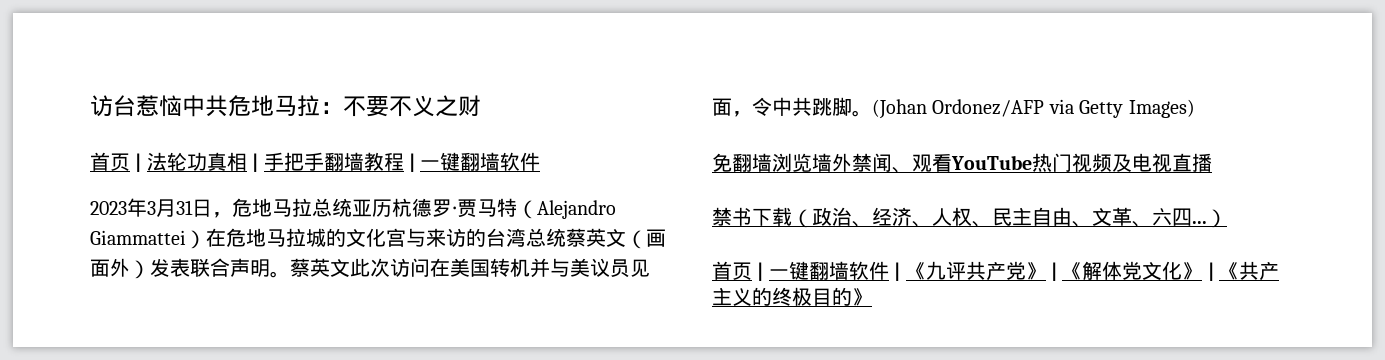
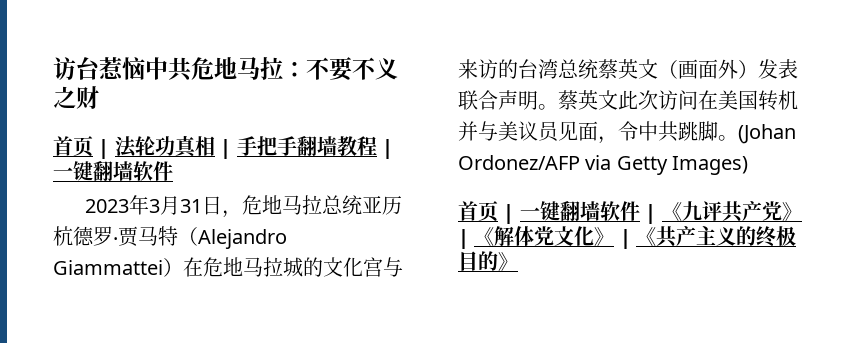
- 免翻墙浏览墙外禁闻、观看YouTube热门视频及电视直播
- 禁书下载（政治、经济、人权、民主自由、文革、六四...）

